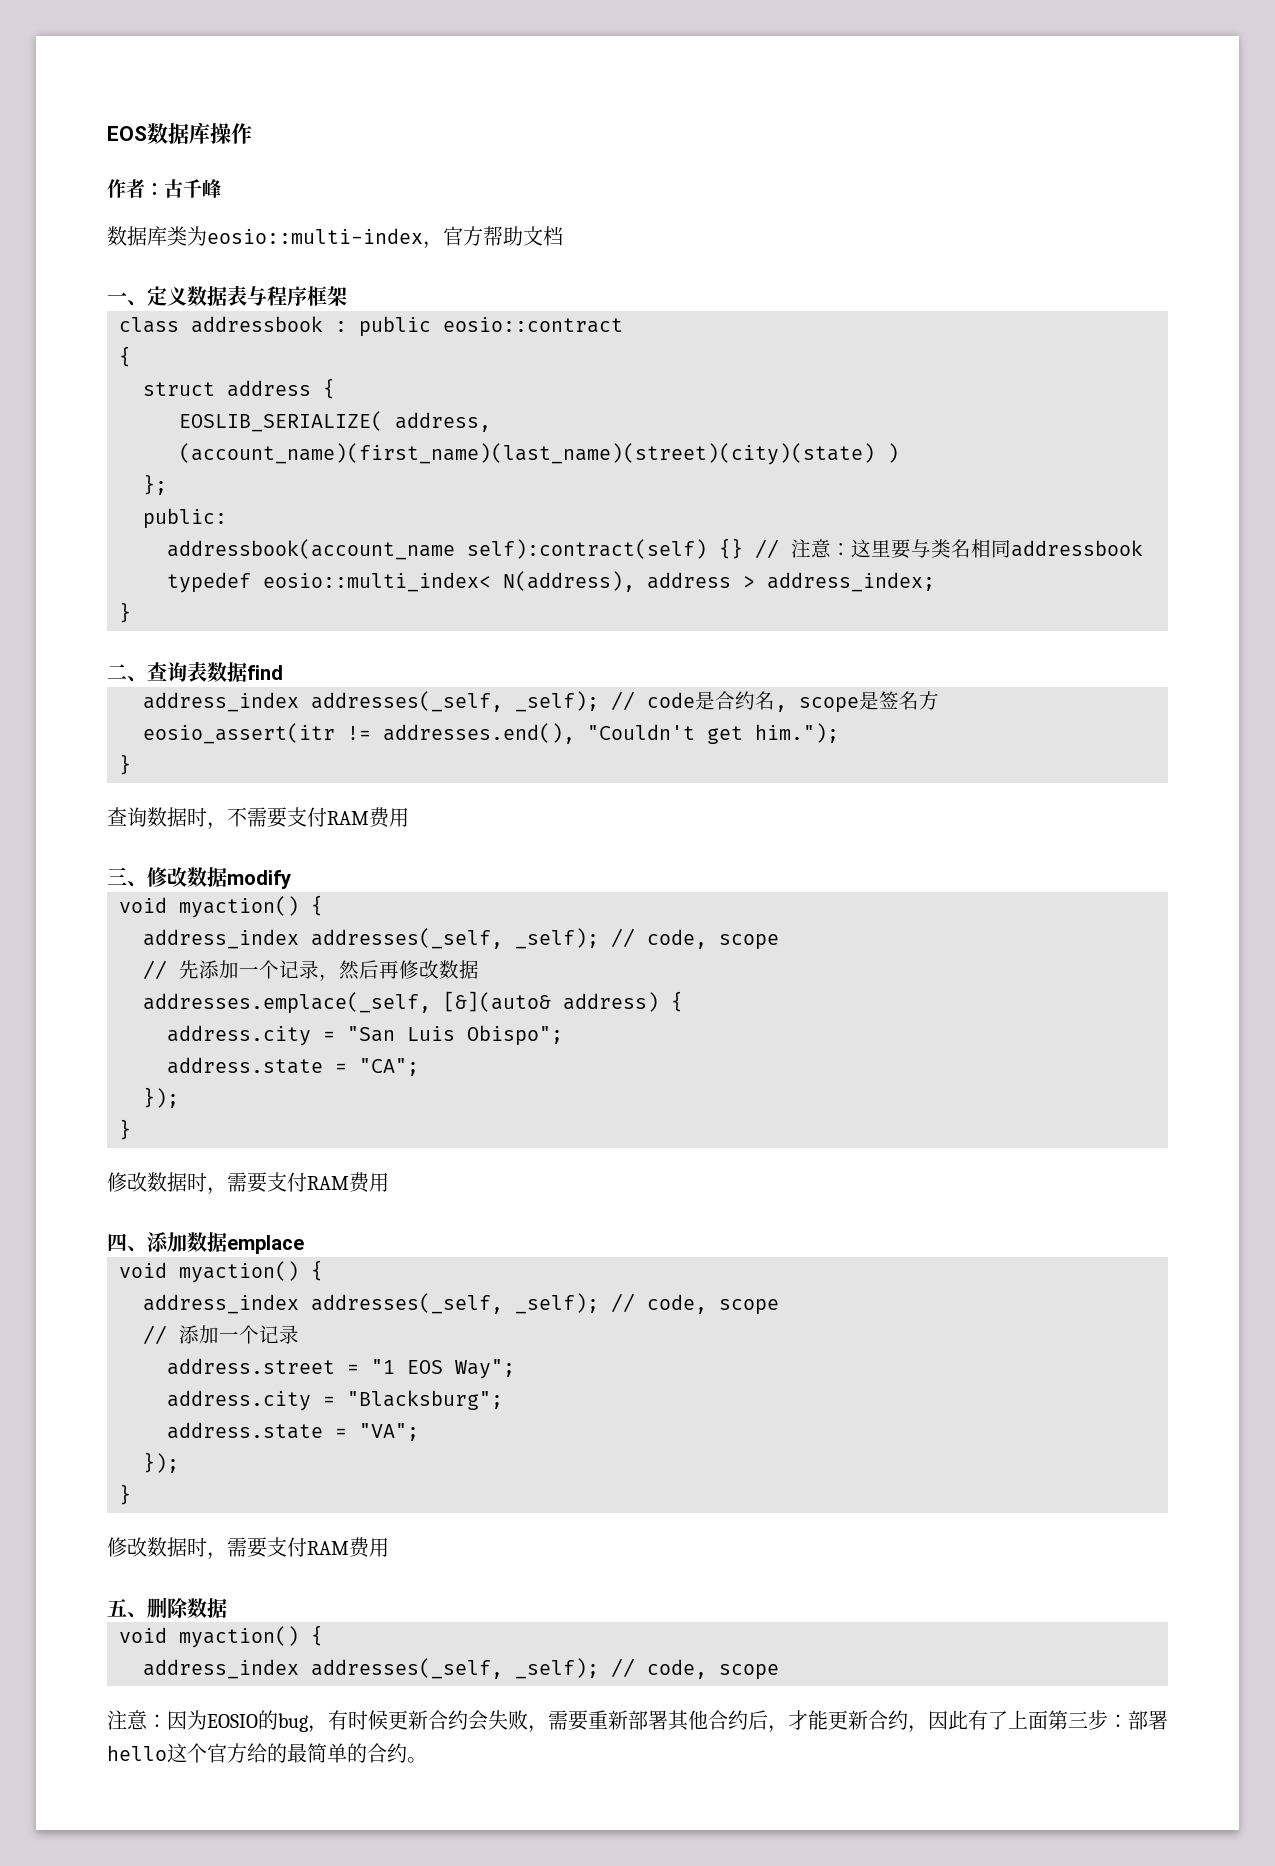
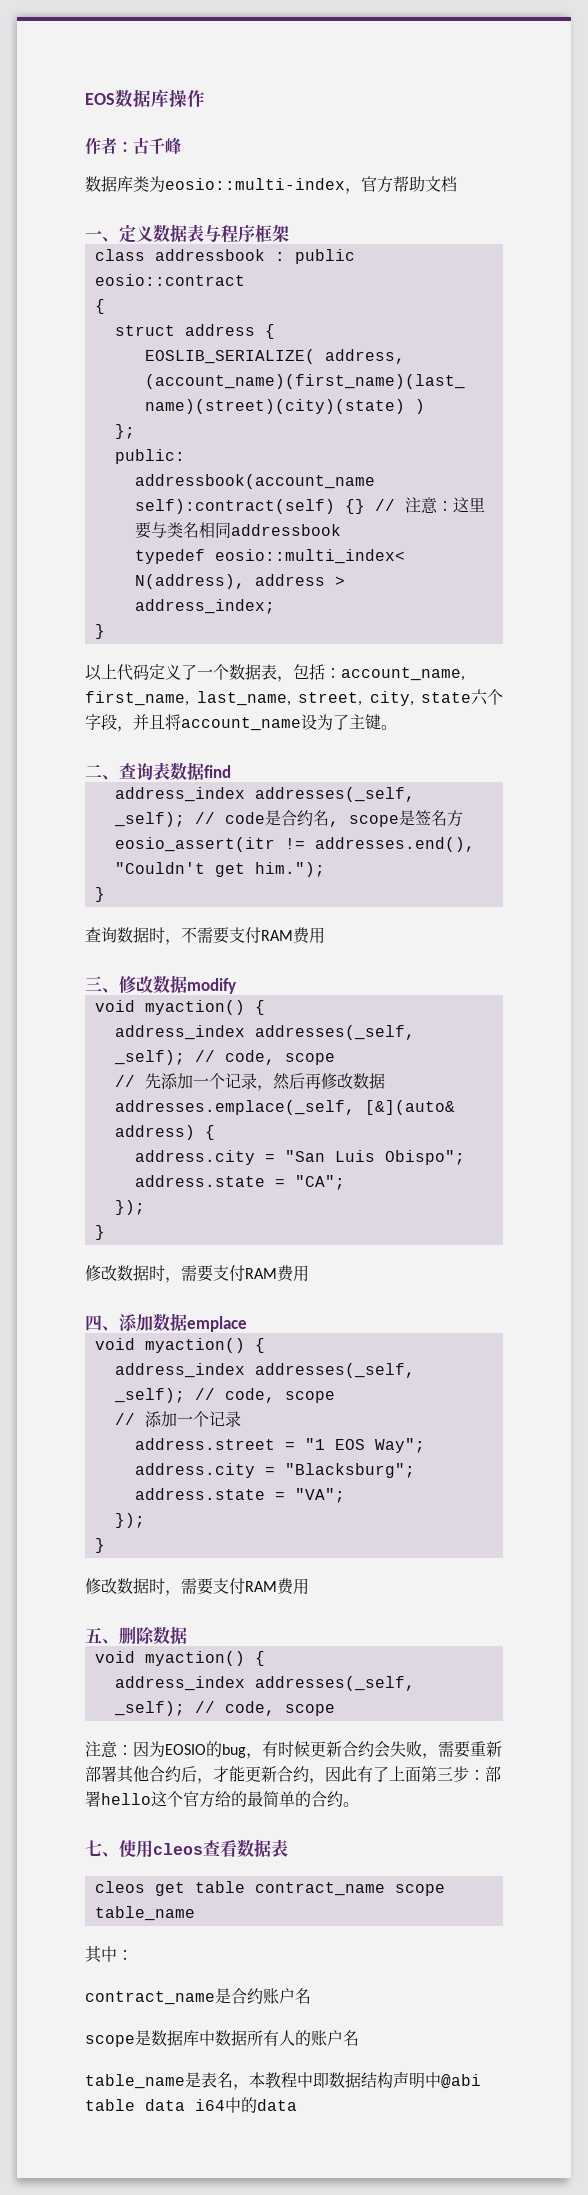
+ 以上代码定义了一个数据表，包括：account_name, first_name, last_name, street, city, state六个字段，并且将account_name设为了主键。
+ 七、使用cleos查看数据表
+ cleos get table contract_name scope table_name
+ 其中：
+ contract_name是合约账户名
+ scope是数据库中数据所有人的账户名
+ table_name是表名，本教程中即数据结构声明中@abi table data i64中的data

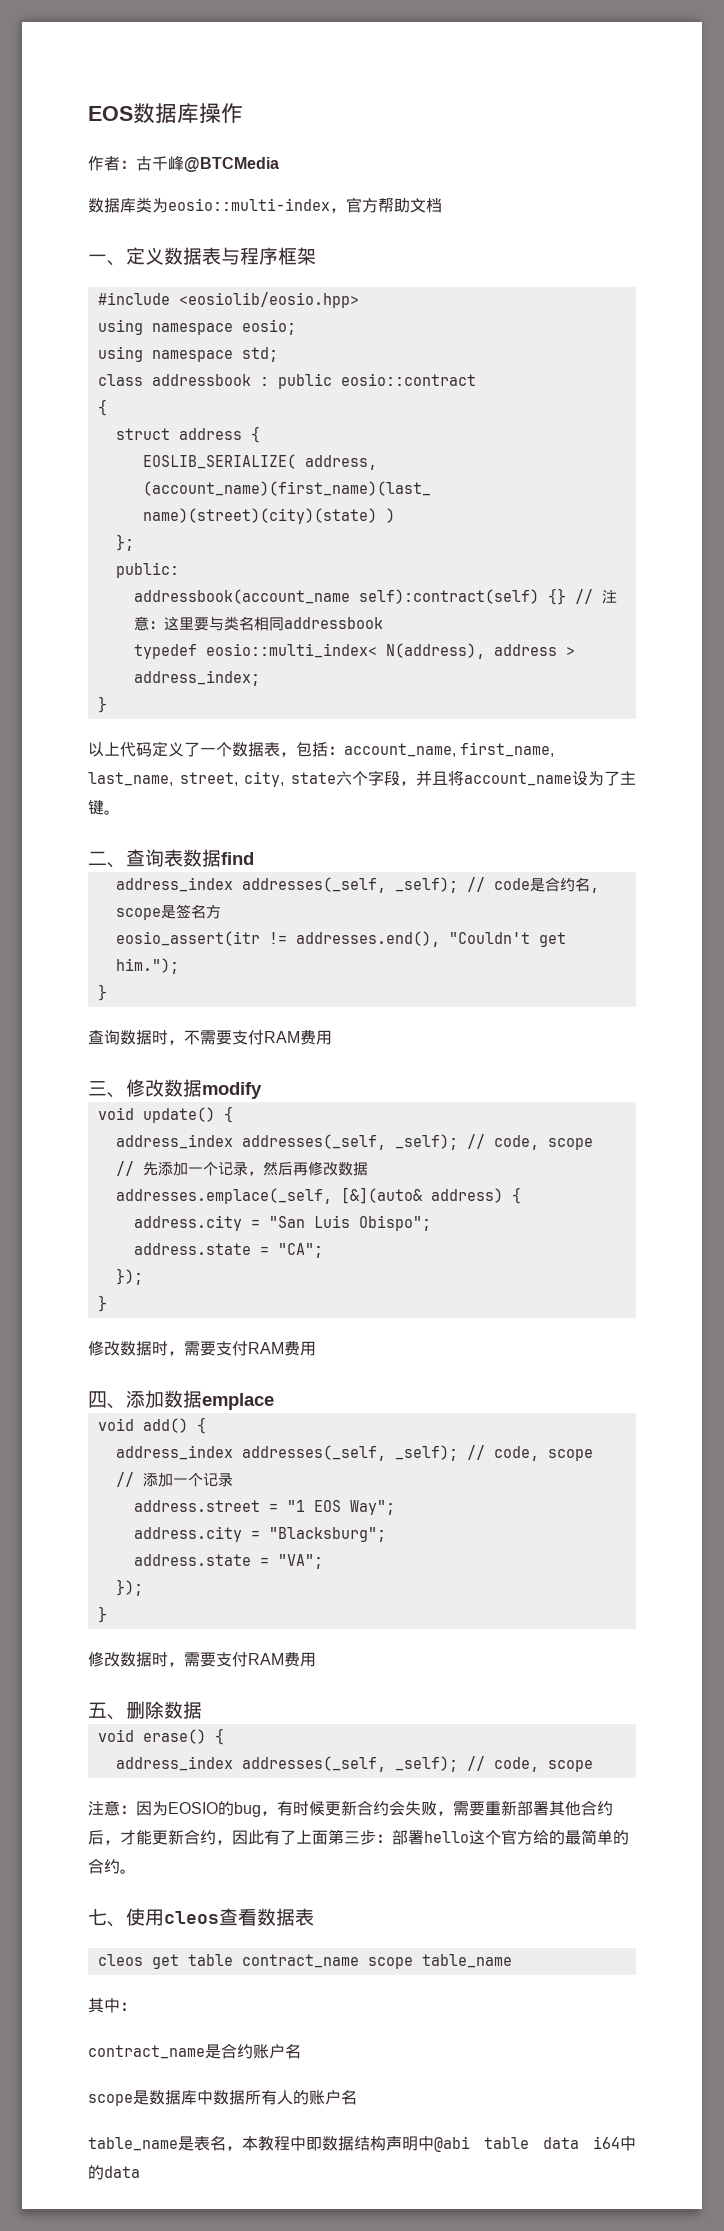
- 作者：古千峰
+ 作者：古千峰@BTCMedia
+ #include <eosiolib/eosio.hpp>
+ using namespace eosio;
+ using namespace std;
  三、修改数据modify
- void myaction() {
+ void update() {
  四、添加数据emplace
- void myaction() {
+ void add() {
  五、删除数据
- void myaction() {
+ void erase() {

